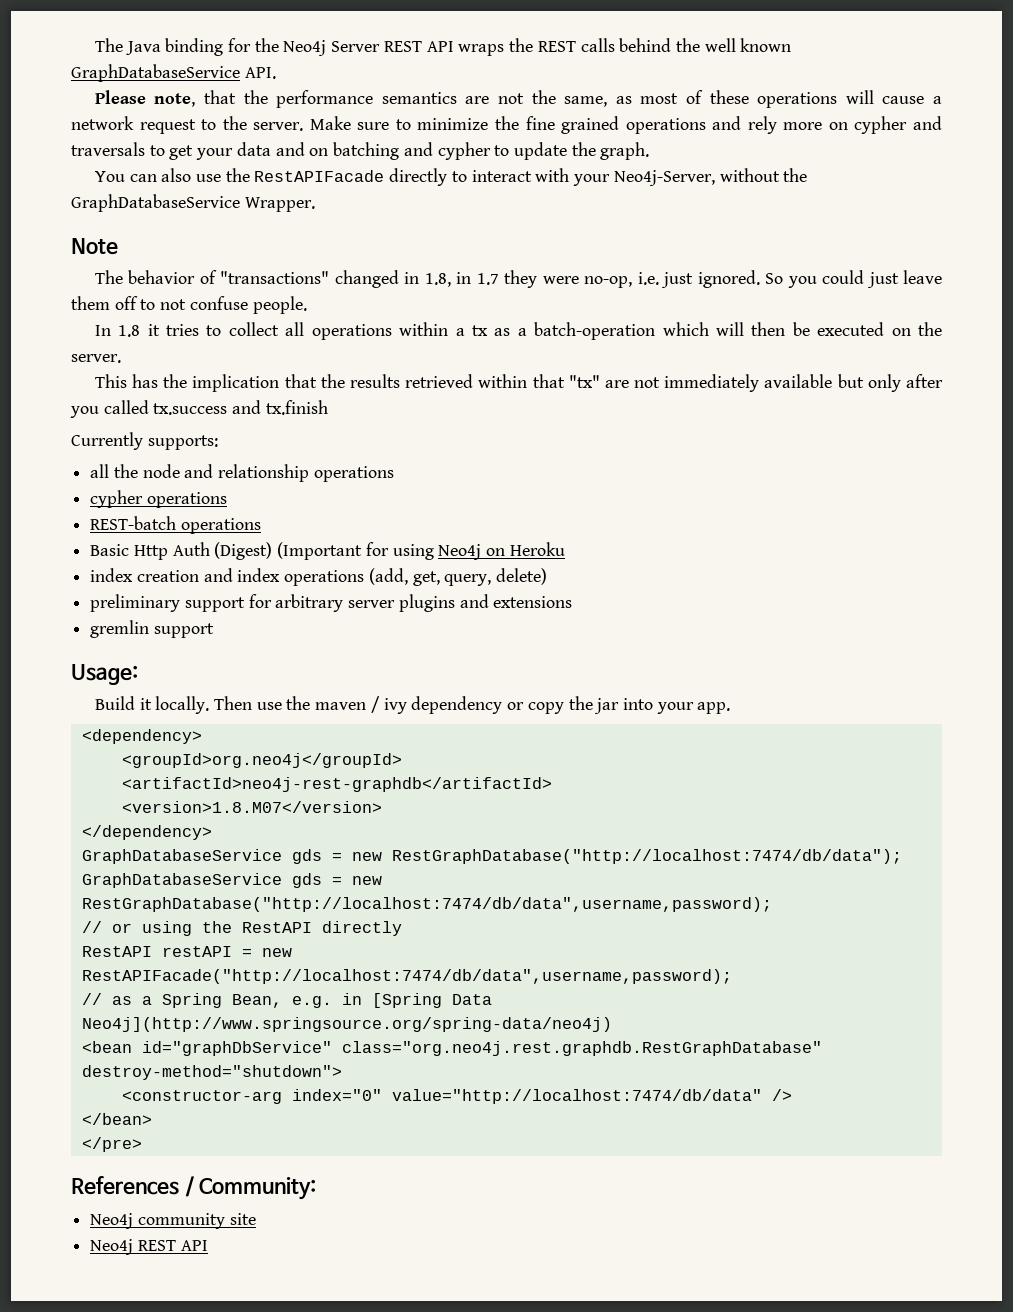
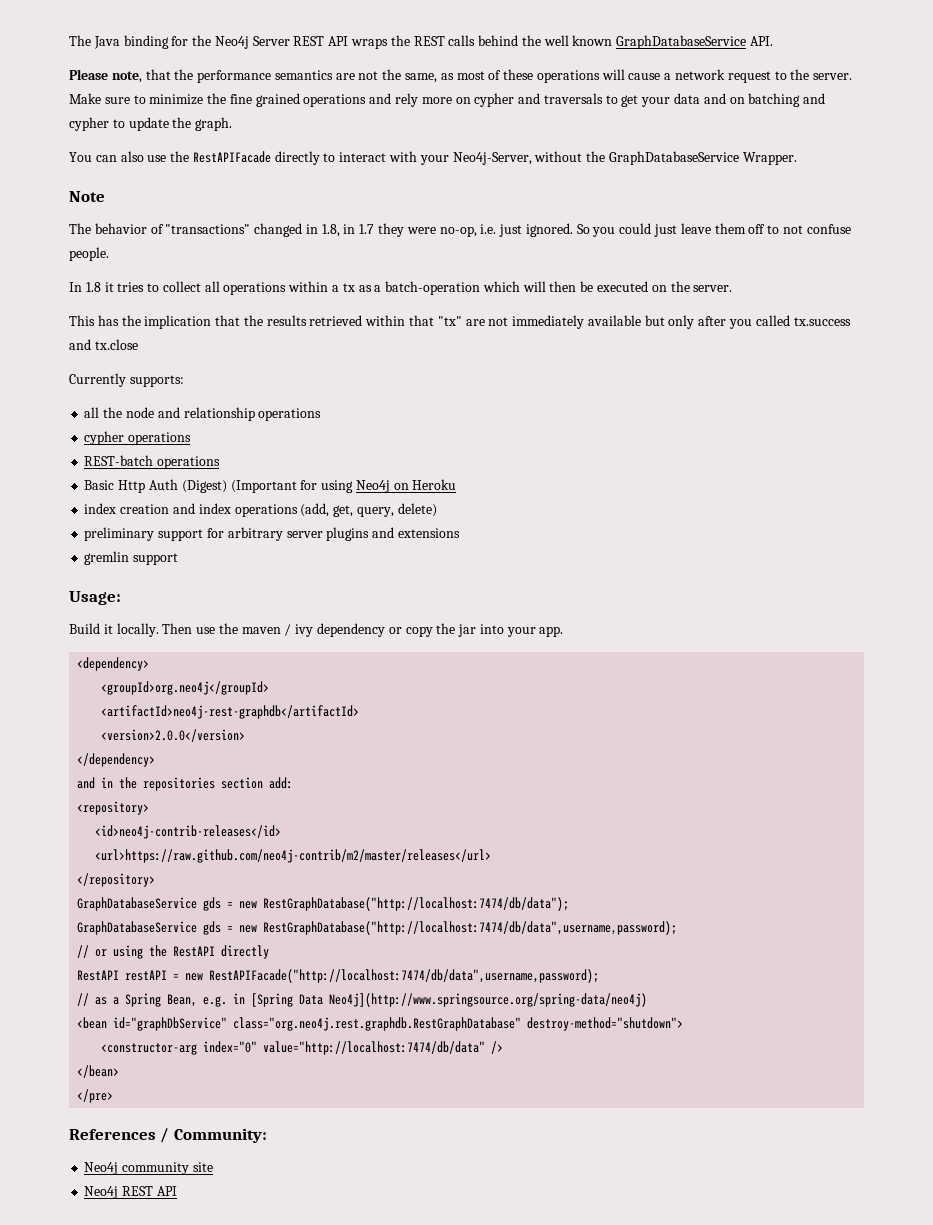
- This has the implication that the results retrieved within that "tx" are not immediately available but only after you called tx.success and tx.finish
+ This has the implication that the results retrieved within that "tx" are not immediately available but only after you called tx.success and tx.close
- <version>1.8.M07</version>
+ <version>2.0.0</version>
+ and in the repositories section add:
+ <repository>
+ <id>neo4j-contrib-releases</id>
+ <url>https://raw.github.com/neo4j-contrib/m2/master/releases</url>
+ </repository>

